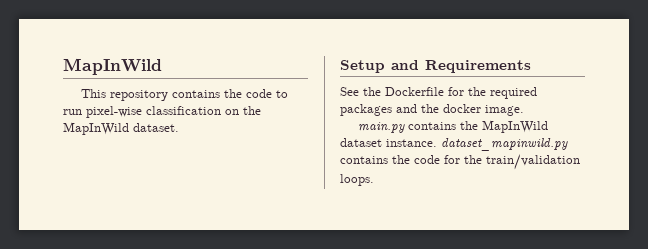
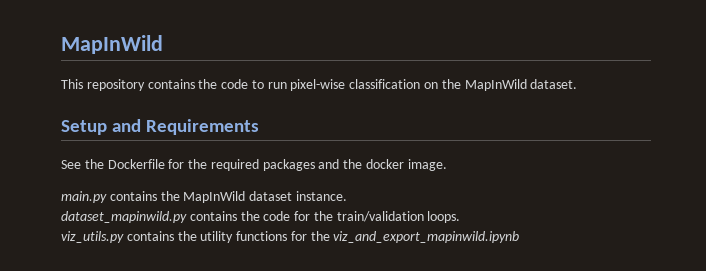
- main.py contains the MapInWild dataset instance. dataset_mapinwild.py contains the code for the train/validation loops.
+ main.py contains the MapInWild dataset instance.
+ dataset_mapinwild.py contains the code for the train/validation loops.
+ viz_utils.py contains the utility functions for the viz_and_export_mapinwild.ipynb

